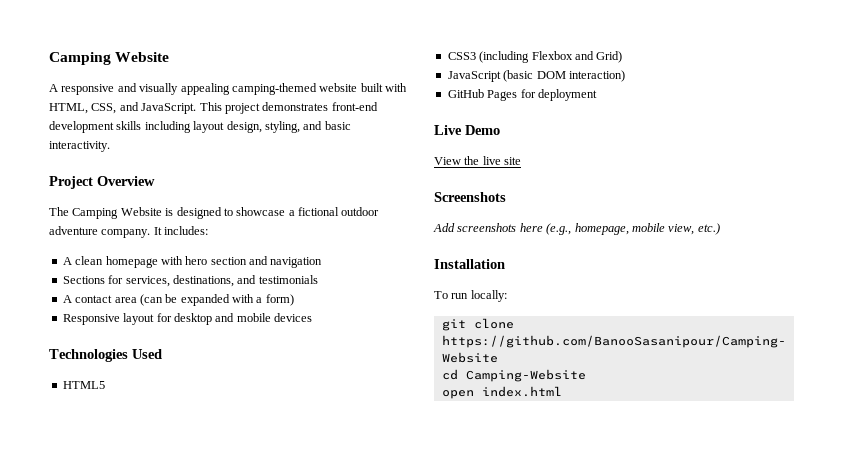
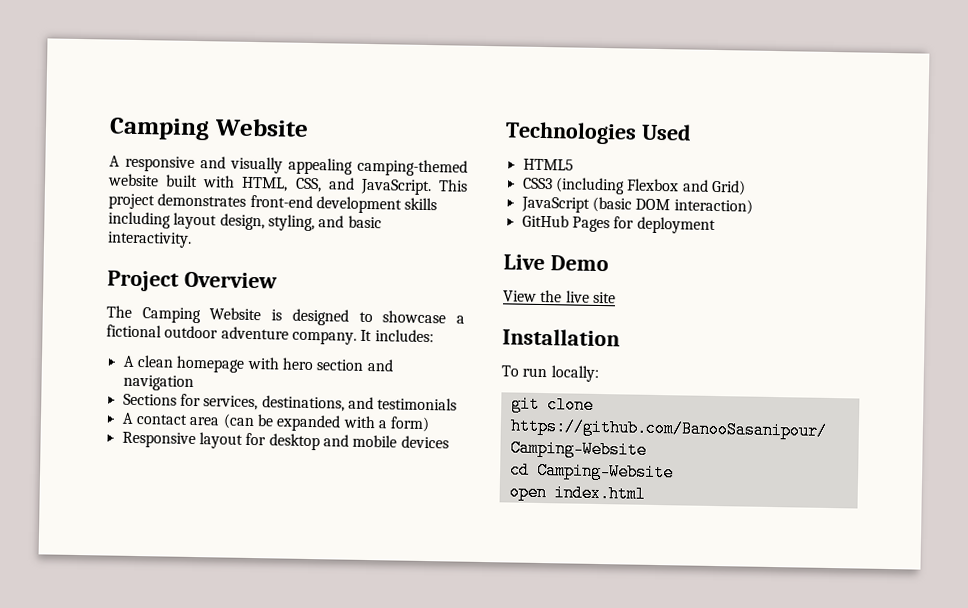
- Screenshots
- Add screenshots here (e.g., homepage, mobile view, etc.)

